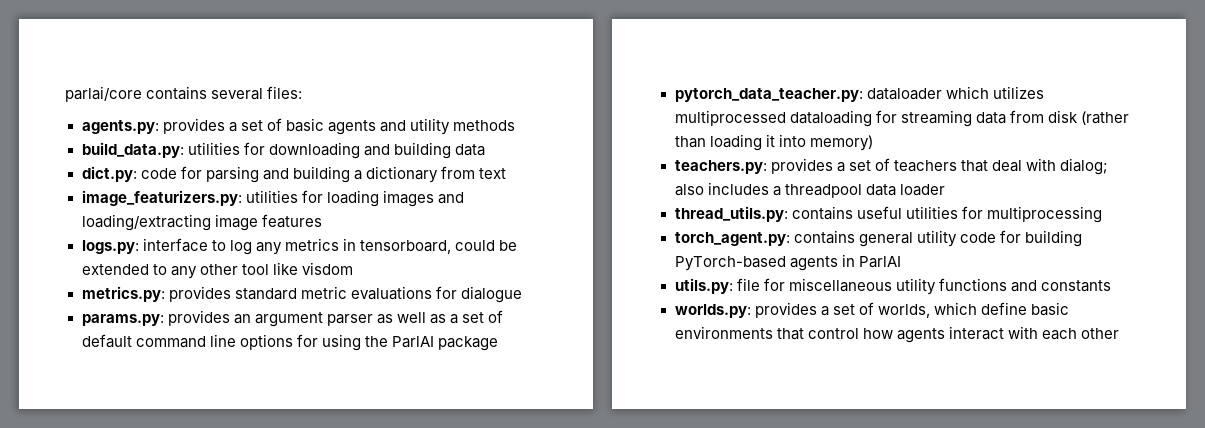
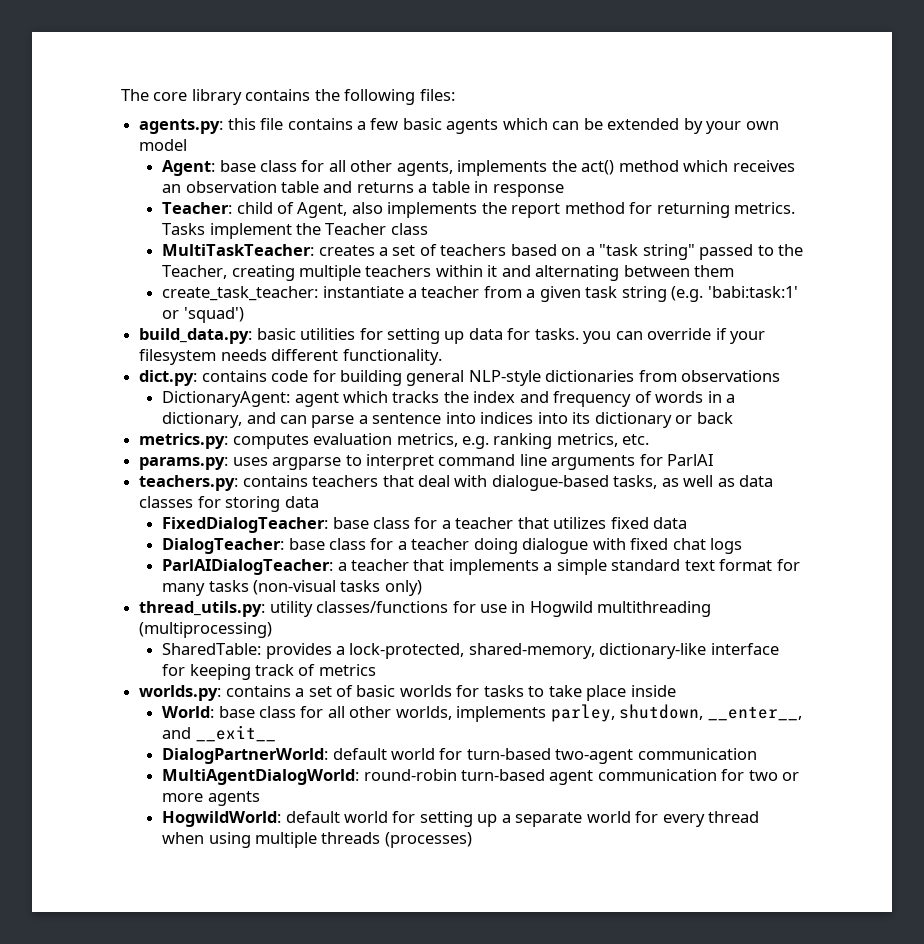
- parlai/core contains several files:
- agents.py: provides a set of basic agents and utility methods
- build_data.py: utilities for downloading and building data
- dict.py: code for parsing and building a dictionary from text
- image_featurizers.py: utilities for loading images and loading/extracting image features
- logs.py: interface to log any metrics in tensorboard, could be extended to any other tool like visdom
- metrics.py: provides standard metric evaluations for dialogue
- params.py: provides an argument parser as well as a set of default command line options for using the ParlAI package
- pytorch_data_teacher.py: dataloader which utilizes multiprocessed dataloading for streaming data from disk (rather than loading it into memory)
- teachers.py: provides a set of teachers that deal with dialog; also includes a threadpool data loader
- thread_utils.py: contains useful utilities for multiprocessing
- torch_agent.py: contains general utility code for building PyTorch-based agents in ParlAI
- utils.py: file for miscellaneous utility functions and constants
- worlds.py: provides a set of worlds, which define basic environments that control how agents interact with each other
+ The core library contains the following files:
+ agents.py: this file contains a few basic agents which can be extended by your own model
+ Agent: base class for all other agents, implements the act() method which receives an observation table and returns a table in response
+ Teacher: child of Agent, also implements the report method for returning metrics. Tasks implement the Teacher class
+ MultiTaskTeacher: creates a set of teachers based on a "task string" passed to the Teacher, creating multiple teachers within it and alternating between them
+ create_task_teacher: instantiate a teacher from a given task string (e.g. 'babi:task:1' or 'squad')
+ build_data.py: basic utilities for setting up data for tasks. you can override if your filesystem needs different functionality.
+ dict.py: contains code for building general NLP-style dictionaries from observations
+ DictionaryAgent: agent which tracks the index and frequency of words in a dictionary, and can parse a sentence into indices into its dictionary or back
+ metrics.py: computes evaluation metrics, e.g. ranking metrics, etc.
+ params.py: uses argparse to interpret command line arguments for ParlAI
+ teachers.py: contains teachers that deal with dialogue-based tasks, as well as data classes for storing data
+ FixedDialogTeacher: base class for a teacher that utilizes fixed data
+ DialogTeacher: base class for a teacher doing dialogue with fixed chat logs
+ ParlAIDialogTeacher: a teacher that implements a simple standard text format for many tasks (non-visual tasks only)
+ thread_utils.py: utility classes/functions for use in Hogwild multithreading (multiprocessing)
+ SharedTable: provides a lock-protected, shared-memory, dictionary-like interface for keeping track of metrics
+ worlds.py: contains a set of basic worlds for tasks to take place inside
+ World: base class for all other worlds, implements parley, shutdown, __enter__, and __exit__
+ DialogPartnerWorld: default world for turn-based two-agent communication
+ MultiAgentDialogWorld: round-robin turn-based agent communication for two or more agents
+ HogwildWorld: default world for setting up a separate world for every thread when using multiple threads (processes)

